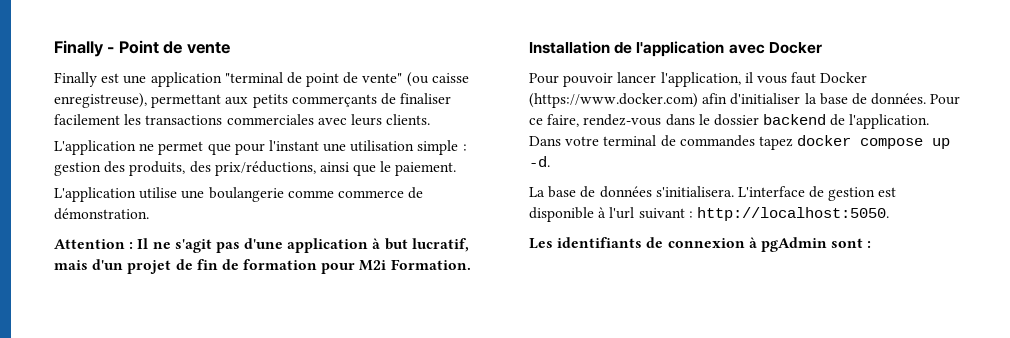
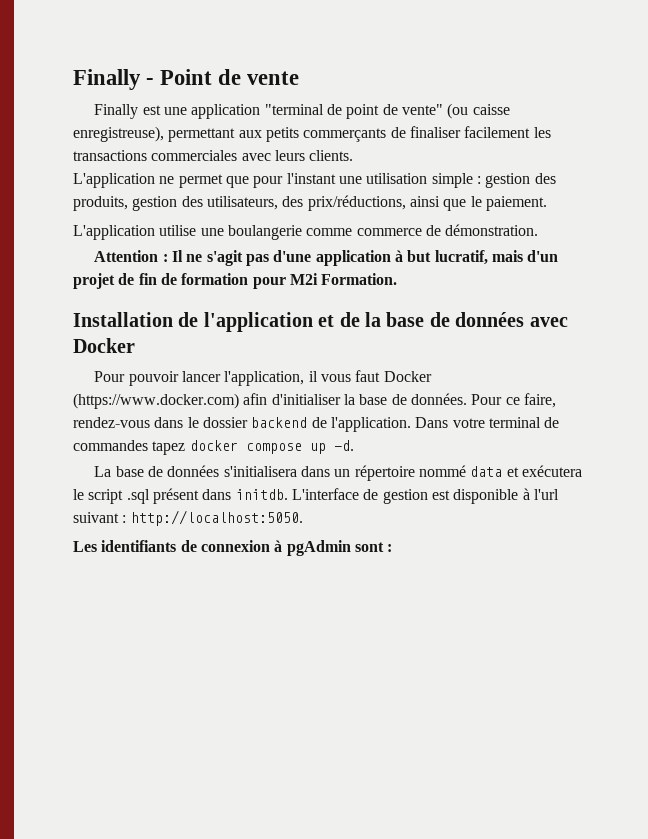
- L'application ne permet que pour l'instant une utilisation simple : gestion des produits, des prix/réductions, ainsi que le paiement.
+ L'application ne permet que pour l'instant une utilisation simple : gestion des produits, gestion des utilisateurs, des prix/réductions, ainsi que le paiement.
- Installation de l'application avec Docker
+ Installation de l'application et de la base de données avec Docker
- La base de données s'initialisera.
+ La base de données s'initialisera dans un répertoire nommé data et exécutera le script .sql présent dans initdb.

